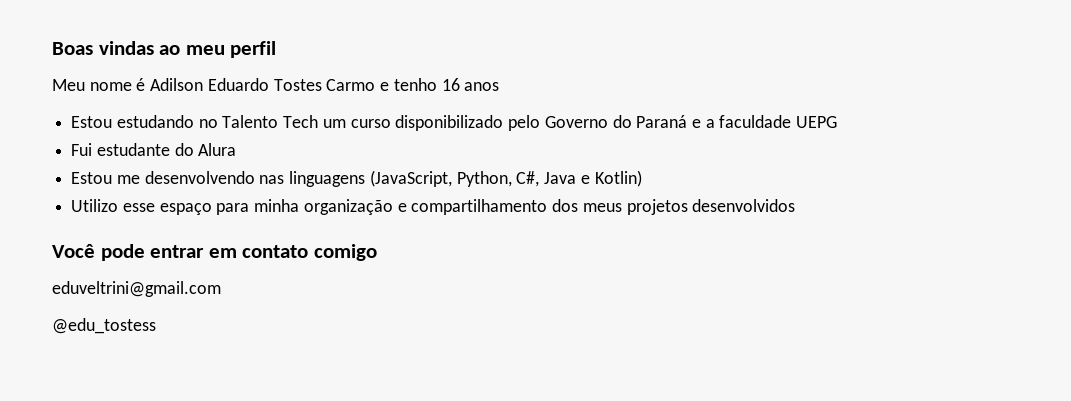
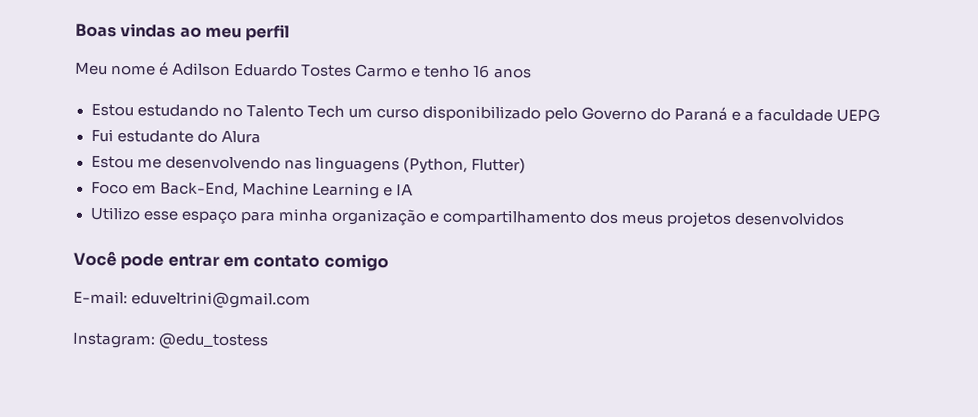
- Estou me desenvolvendo nas linguagens (JavaScript, Python, C#, Java e Kotlin)
+ Estou me desenvolvendo nas linguagens (Python, Flutter)
+ Foco em Back-End, Machine Learning e IA
- eduveltrini@gmail.com
+ E-mail: eduveltrini@gmail.com
- @edu_tostess
+ Instagram: @edu_tostess

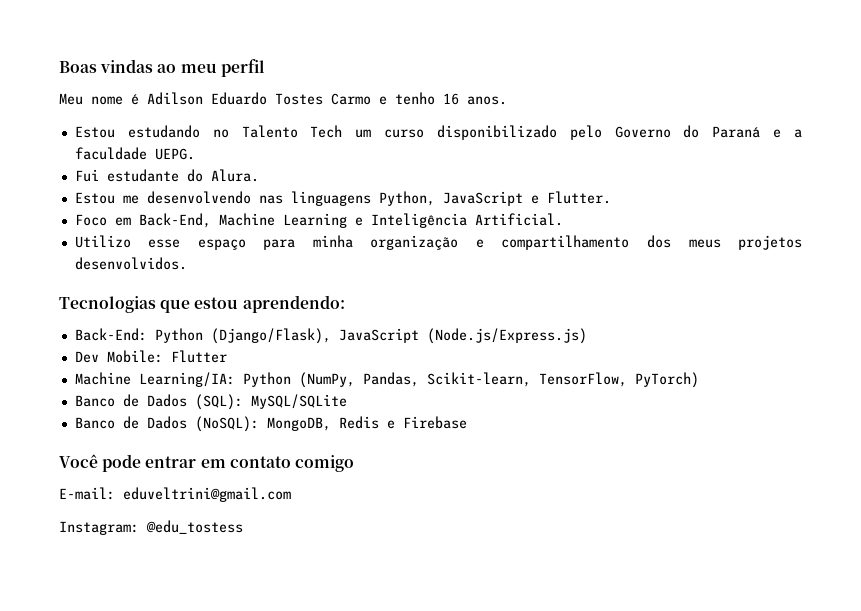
- Meu nome é Adilson Eduardo Tostes Carmo e tenho 16 anos
+ Meu nome é Adilson Eduardo Tostes Carmo e tenho 16 anos.
- Estou estudando no Talento Tech um curso disponibilizado pelo Governo do Paraná e a faculdade UEPG
+ Estou estudando no Talento Tech um curso disponibilizado pelo Governo do Paraná e a faculdade UEPG.
- Fui estudante do Alura
+ Fui estudante do Alura.
- Estou me desenvolvendo nas linguagens (Python, Flutter)
+ Estou me desenvolvendo nas linguagens Python, JavaScript e Flutter.
- Foco em Back-End, Machine Learning e IA
+ Foco em Back-End, Machine Learning e Inteligência Artificial.
- Utilizo esse espaço para minha organização e compartilhamento dos meus projetos desenvolvidos
+ Utilizo esse espaço para minha organização e compartilhamento dos meus projetos desenvolvidos.
+ Tecnologias que estou aprendendo:
+ Back-End: Python (Django/Flask), JavaScript (Node.js/Express.js)
+ Dev Mobile: Flutter
+ Machine Learning/IA: Python (NumPy, Pandas, Scikit-learn, TensorFlow, PyTorch)
+ Banco de Dados (SQL): MySQL/SQLite
+ Banco de Dados (NoSQL): MongoDB, Redis e Firebase

